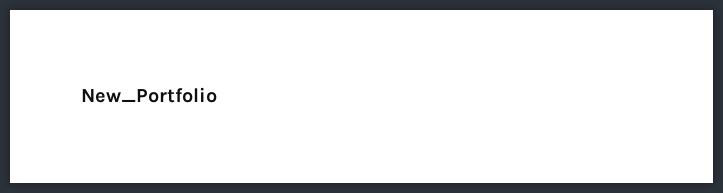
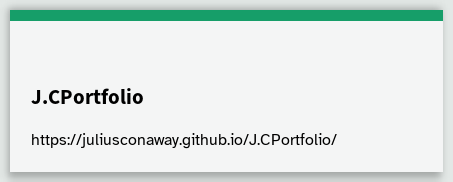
- New_Portfolio
+ J.CPortfolio
+ https://juliusconaway.github.io/J.CPortfolio/

